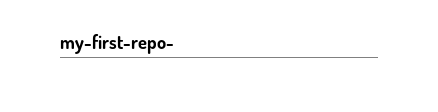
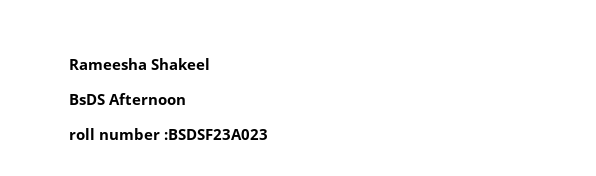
- my-first-repo-
+ Rameesha Shakeel
+ BsDS Afternoon
+ roll number :BSDSF23A023

